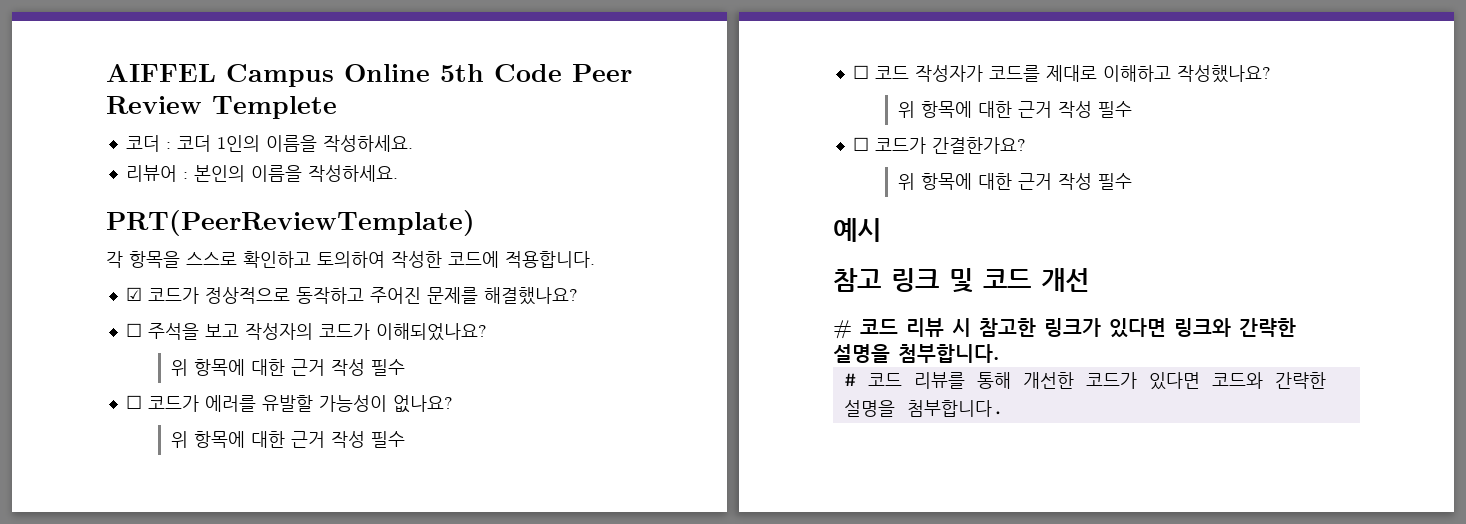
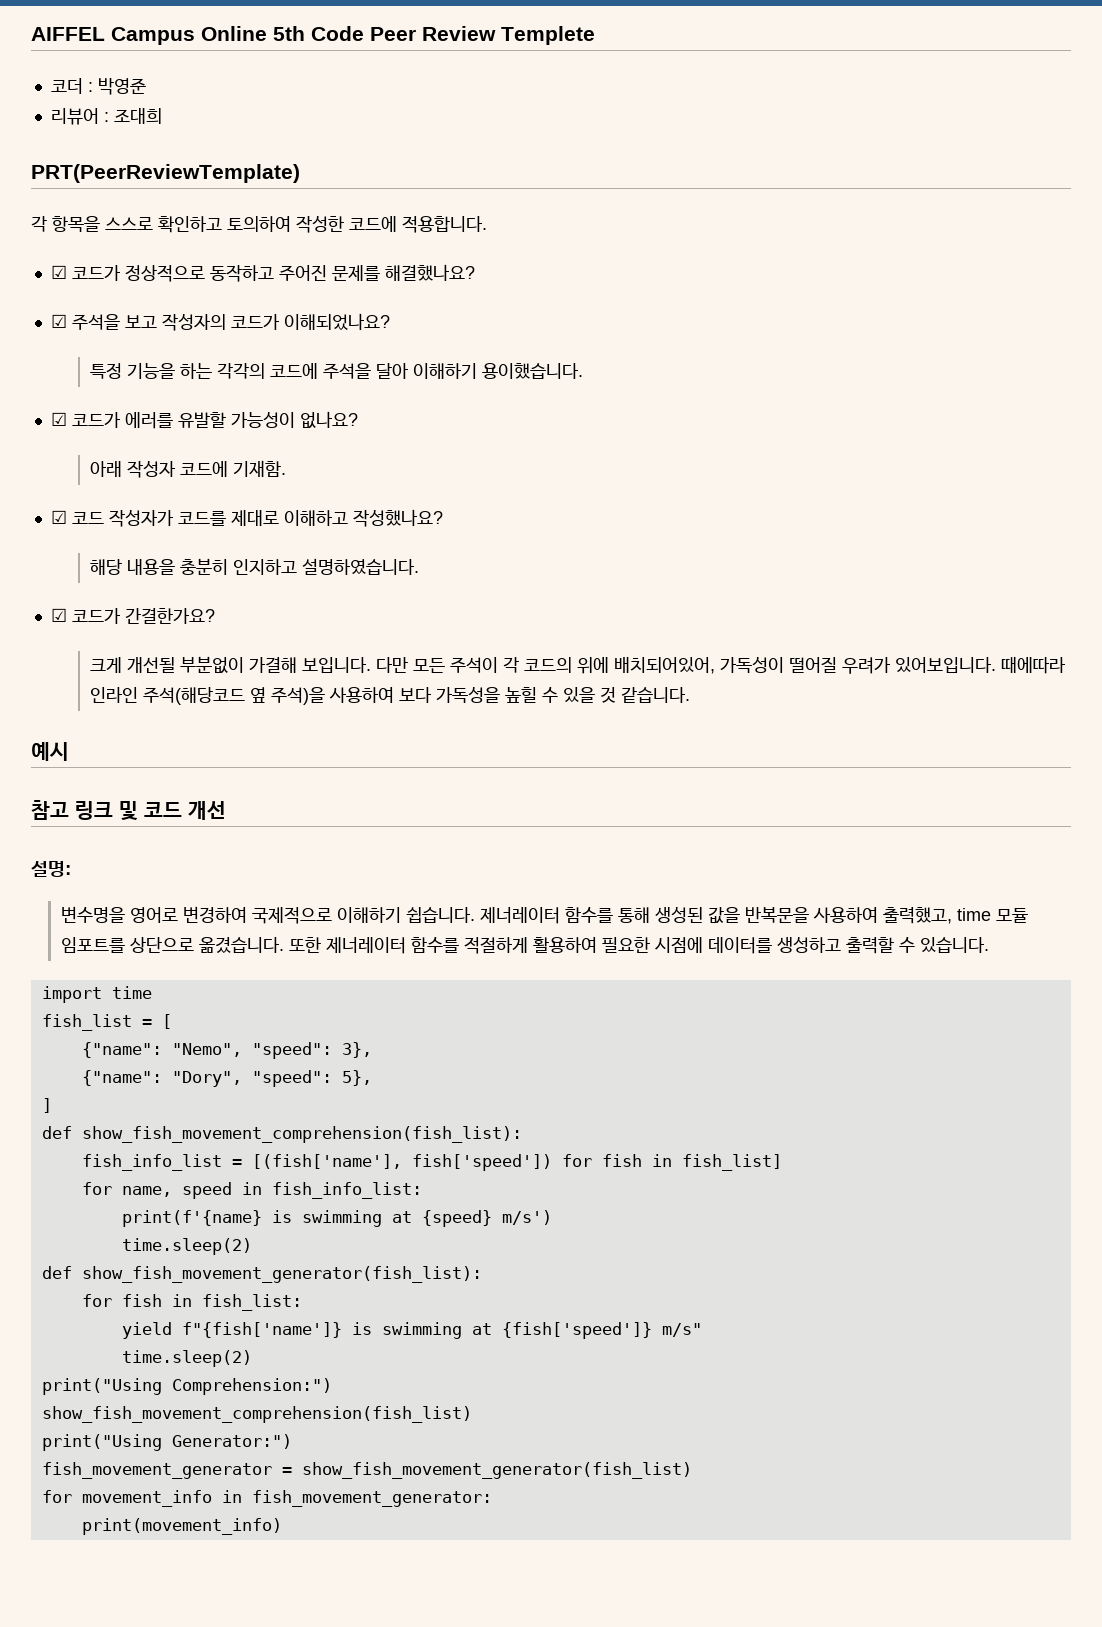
- 코더 : 코더 1인의 이름을 작성하세요.
+ 코더 : 박영준
- 리뷰어 : 본인의 이름을 작성하세요.
+ 리뷰어 : 조대희
- ☐ 주석을 보고 작성자의 코드가 이해되었나요?
- 위 항목에 대한 근거 작성 필수
- ☐ 코드가 에러를 유발할 가능성이 없나요?
- 위 항목에 대한 근거 작성 필수
- ☐ 코드 작성자가 코드를 제대로 이해하고 작성했나요?
- 위 항목에 대한 근거 작성 필수
- ☐ 코드가 간결한가요?
- 위 항목에 대한 근거 작성 필수
+ ☑ 주석을 보고 작성자의 코드가 이해되었나요?
+ 특정 기능을 하는 각각의 코드에 주석을 달아 이해하기 용이했습니다.
+ ☑ 코드가 에러를 유발할 가능성이 없나요?
+ 아래 작성자 코드에 기재함.
+ ☑ 코드 작성자가 코드를 제대로 이해하고 작성했나요?
+ 해당 내용을 충분히 인지하고 설명하였습니다.
+ ☑ 코드가 간결한가요?
+ 크게 개선될 부분없이 가결해 보입니다. 다만 모든 주석이 각 코드의 위에 배치되어있어, 가독성이 떨어질 우려가 있어보입니다. 때에따라 인라인 주석(해당코드 옆 주석)을 사용하여 보다 가독성을 높힐 수 있을 것 같습니다.
- # 코드 리뷰 시 참고한 링크가 있다면 링크와 간략한 설명을 첨부합니다.
- # 코드 리뷰를 통해 개선한 코드가 있다면 코드와 간략한 설명을 첨부합니다.
+ 설명:
+ 변수명을 영어로 변경하여 국제적으로 이해하기 쉽습니다. 제너레이터 함수를 통해 생성된 값을 반복문을 사용하여 출력했고, time 모듈 임포트를 상단으로 옮겼습니다. 또한 제너레이터 함수를 적절하게 활용하여 필요한 시점에 데이터를 생성하고 출력할 수 있습니다.
+ import time
+ fish_list = [
+ {"name": "Nemo", "speed": 3},
+ {"name": "Dory", "speed": 5},
+ ]
+ def show_fish_movement_comprehension(fish_list):
+ fish_info_list = [(fish['name'], fish['speed']) for fish in fish_list]
+ for name, speed in fish_info_list:
+ print(f'{name} is swimming at {speed} m/s')
+ time.sleep(2)
+ def show_fish_movement_generator(fish_list):
+ for fish in fish_list:
+ yield f"{fish['name']} is swimming at {fish['speed']} m/s"
+ time.sleep(2)
+ print("Using Comprehension:")
+ show_fish_movement_comprehension(fish_list)
+ print("Using Generator:")
+ fish_movement_generator = show_fish_movement_generator(fish_list)
+ for movement_info in fish_movement_generator:
+ print(movement_info)

